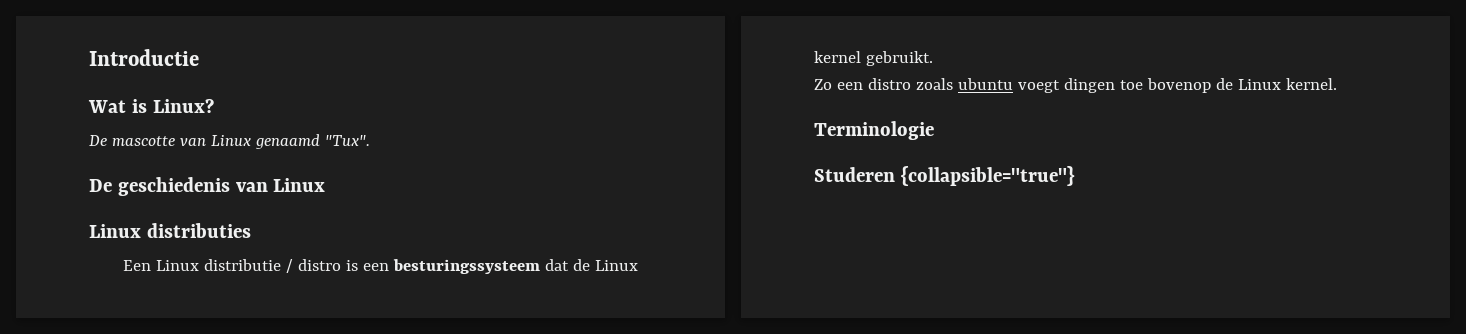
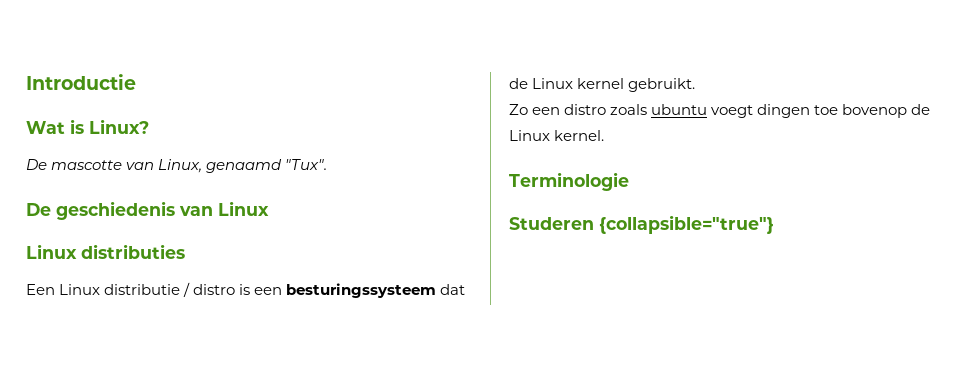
- De mascotte van Linux genaamd "Tux".
+ De mascotte van Linux, genaamd "Tux".

